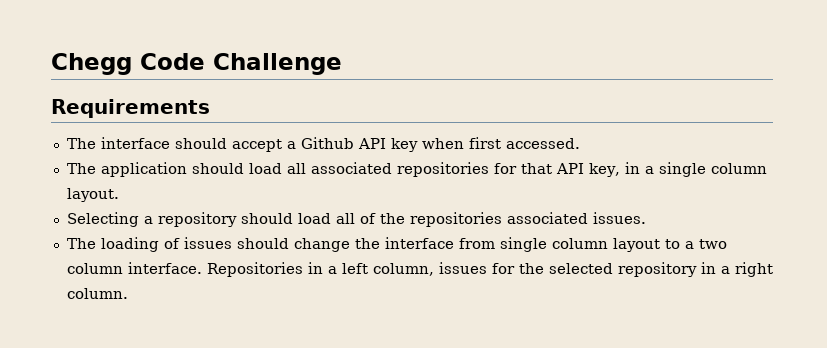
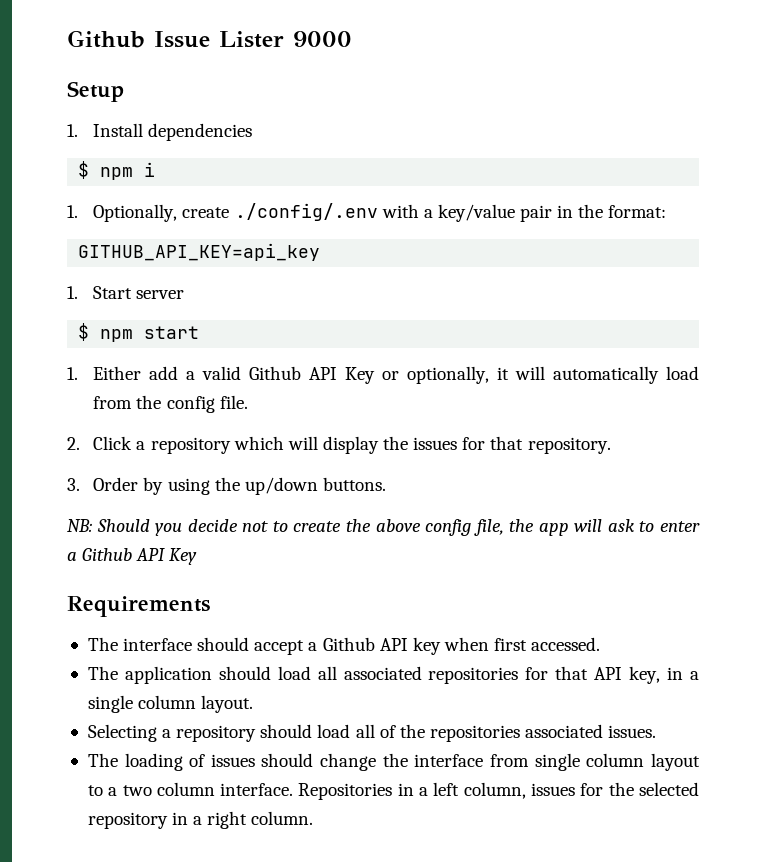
- Chegg Code Challenge
+ Github Issue Lister 9000
+ Setup
+ 1. Install dependencies
+ $ npm i
+ 1. Optionally, create ./config/.env with a key/value pair in the format:
+ GITHUB_API_KEY=api_key
+ 1. Start server
+ $ npm start
+ 1. Either add a valid Github API Key or optionally, it will automatically load from the config file.
+ 2. Click a repository which will display the issues for that repository.
+ 3. Order by using the up/down buttons.
+ NB: Should you decide not to create the above config file, the app will ask to enter a Github API Key

